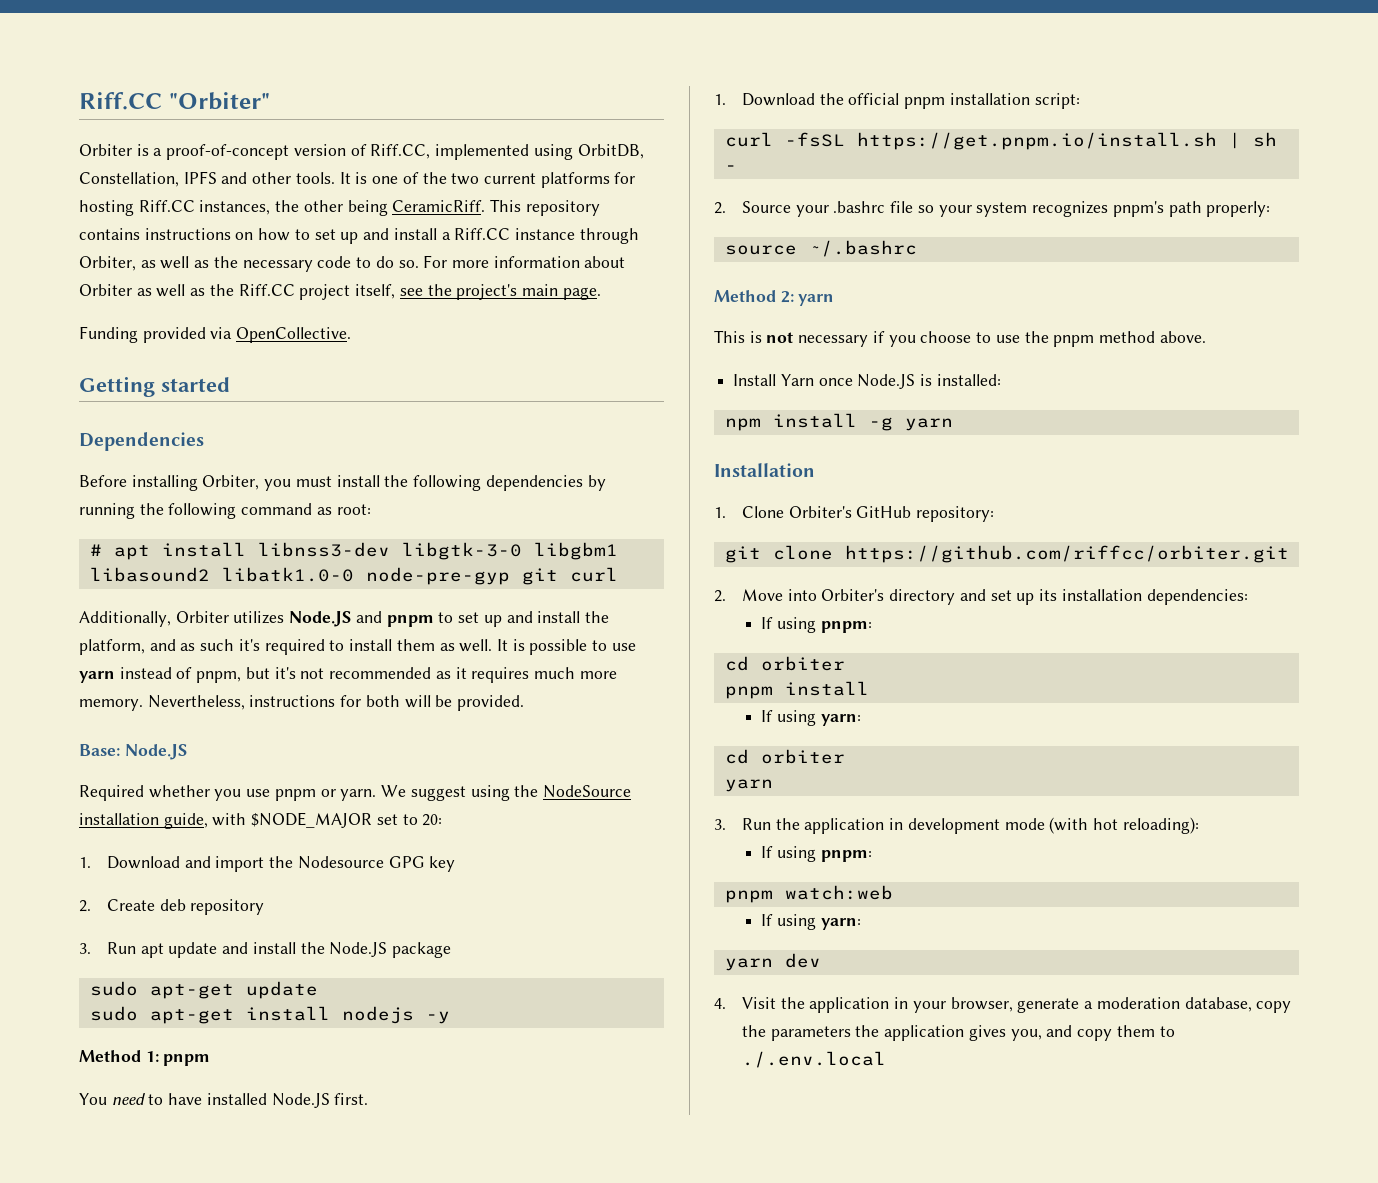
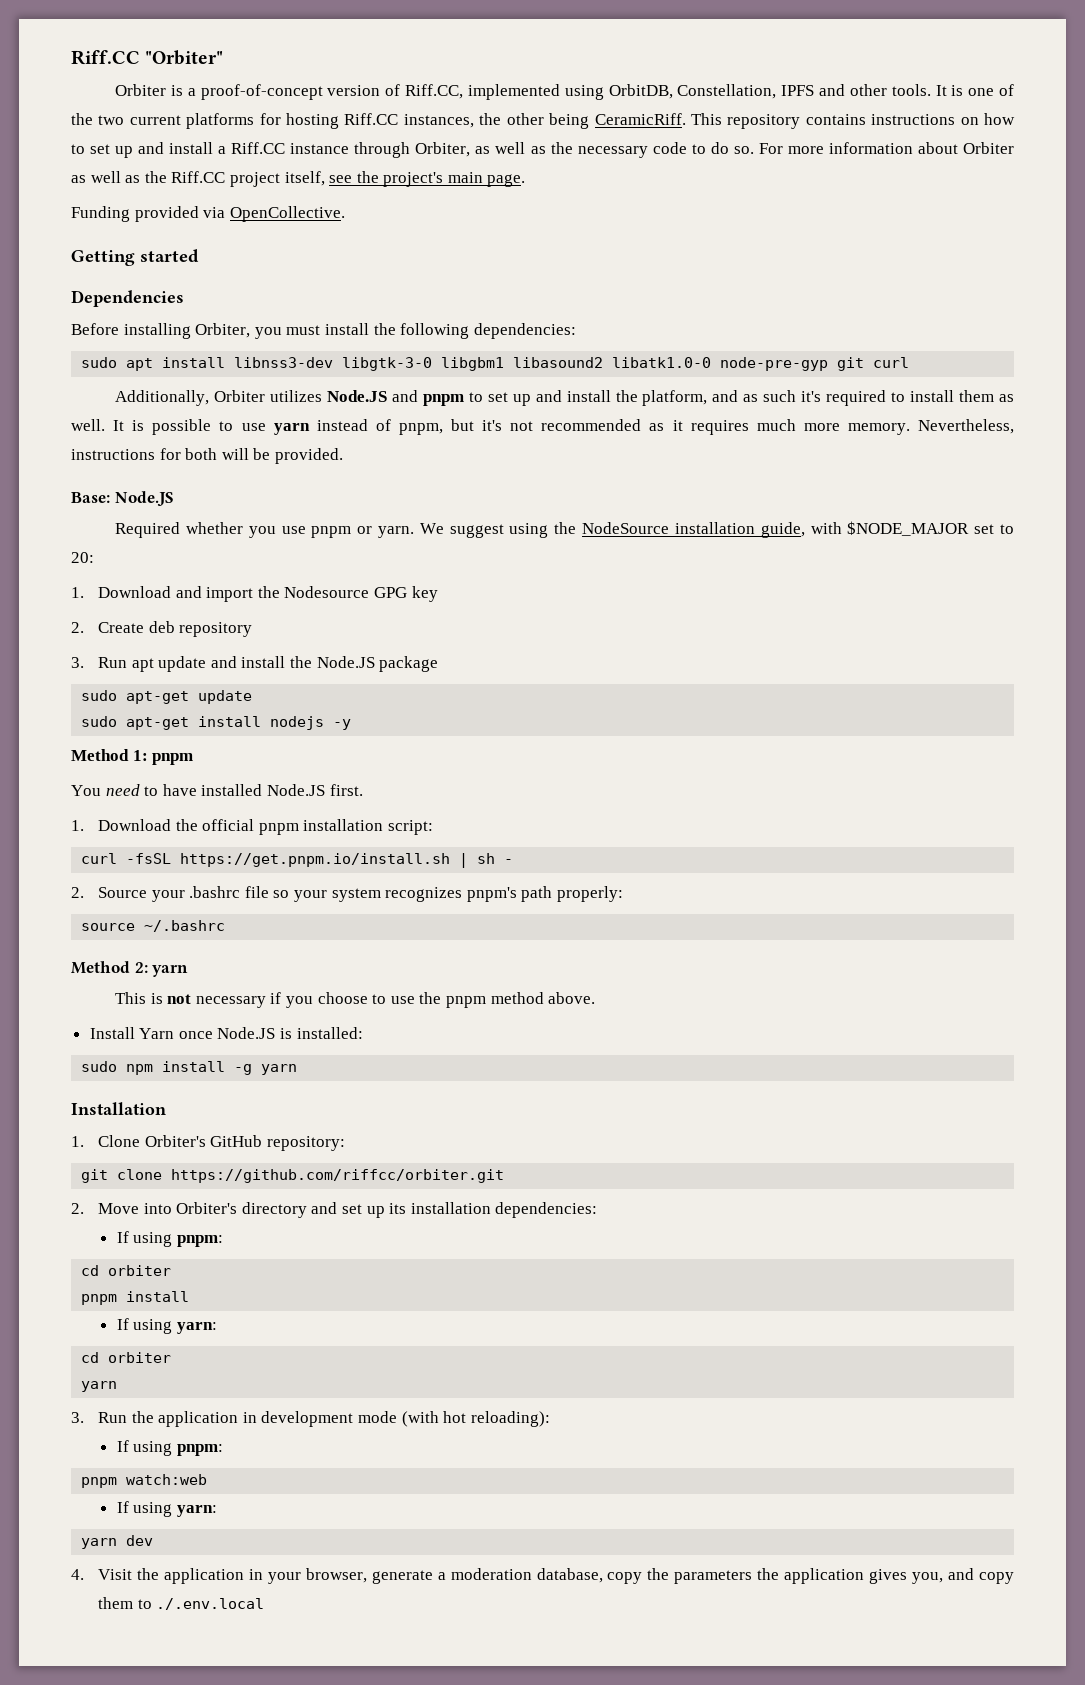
- Before installing Orbiter, you must install the following dependencies by running the following command as root:
- # apt install libnss3-dev libgtk-3-0 libgbm1 libasound2 libatk1.0-0 node-pre-gyp git curl
+ Before installing Orbiter, you must install the following dependencies:
+ sudo apt install libnss3-dev libgtk-3-0 libgbm1 libasound2 libatk1.0-0 node-pre-gyp git curl
- npm install -g yarn
+ sudo npm install -g yarn

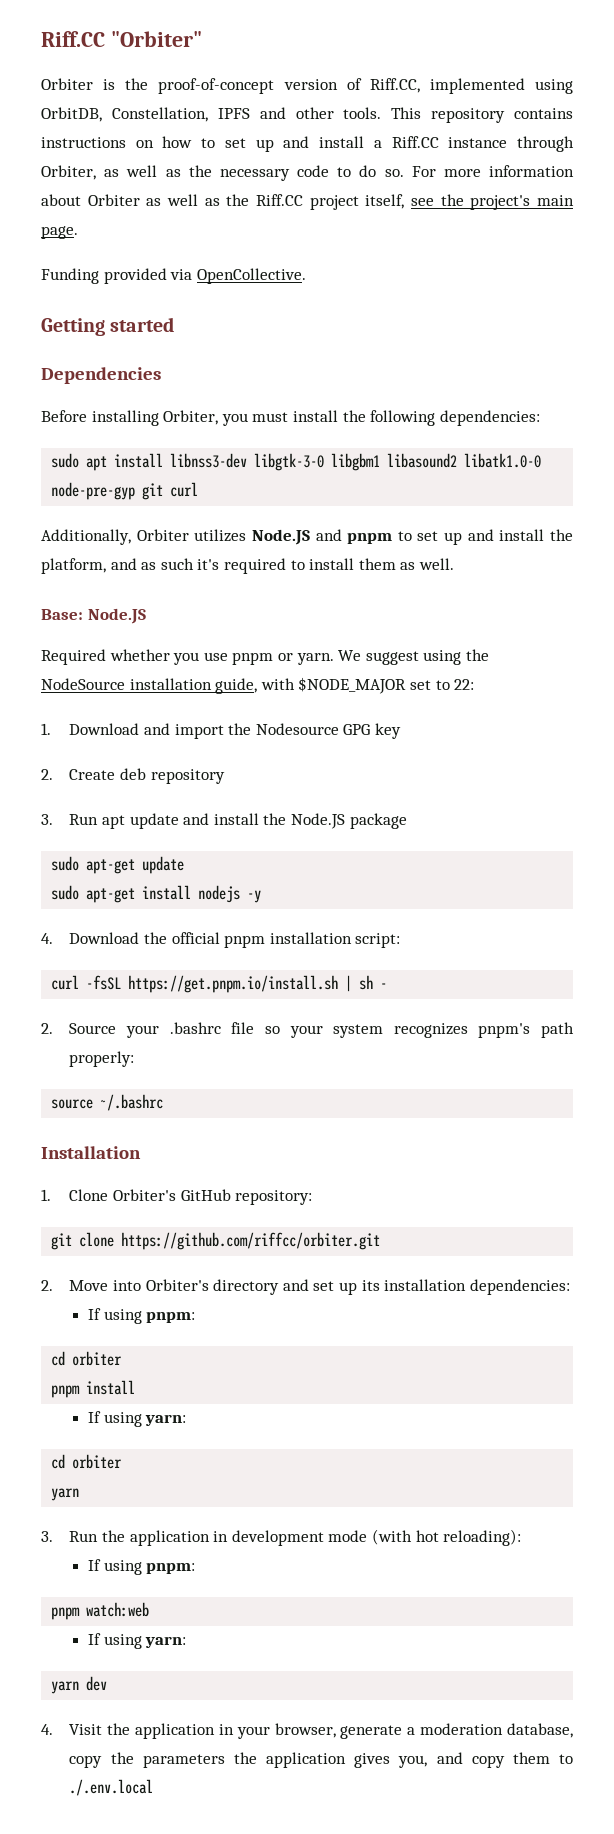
- Orbiter is a proof-of-concept version of Riff.CC, implemented using OrbitDB, Constellation, IPFS and other tools.
+ Orbiter is the proof-of-concept version of Riff.CC, implemented using OrbitDB, Constellation, IPFS and other tools.
- It is one of the two current platforms for hosting Riff.CC instances, the other being CeramicRiff.
- It is possible to use yarn instead of pnpm, but it's not recommended as it requires much more memory. Nevertheless, instructions for both will be provided.
- We suggest using the NodeSource installation guide, with $NODE_MAJOR set to 20:
+ We suggest using the NodeSource installation guide, with $NODE_MAJOR set to 22:
- Method 1: pnpm
- You need to have installed Node.JS first.
- 1. Download the official pnpm installation script:
+ 4. Download the official pnpm installation script:
- Method 2: yarn
- This is not necessary if you choose to use the pnpm method above.
- Install Yarn once Node.JS is installed:
- sudo npm install -g yarn

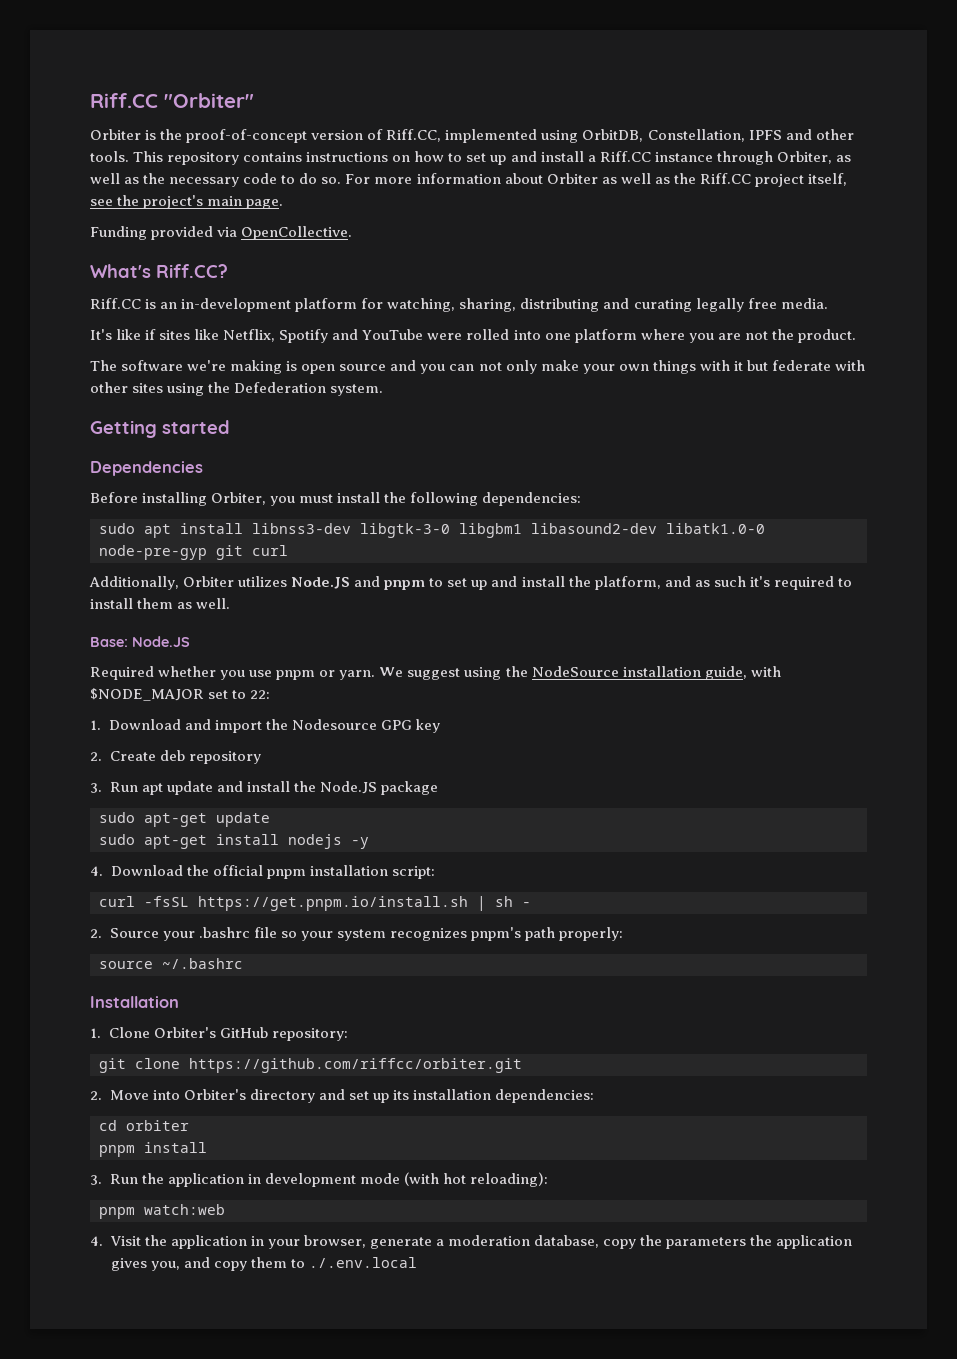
+ What's Riff.CC?
+ Riff.CC is an in-development platform for watching, sharing, distributing and curating legally free media.
+ It's like if sites like Netflix, Spotify and YouTube were rolled into one platform where you are not the product.
+ The software we're making is open source and you can not only make your own things with it but federate with other sites using the Defederation system.
- sudo apt install libnss3-dev libgtk-3-0 libgbm1 libasound2 libatk1.0-0 node-pre-gyp git curl
+ sudo apt install libnss3-dev libgtk-3-0 libgbm1 libasound2-dev libatk1.0-0 node-pre-gyp git curl
  2. Move into Orbiter's directory and set up its installation dependencies:
- If using pnpm:
  pnpm install
- If using yarn:
- cd orbiter
- yarn
  3. Run the application in development mode (with hot reloading):
- If using pnpm:
  pnpm watch:web
- If using yarn:
- yarn dev

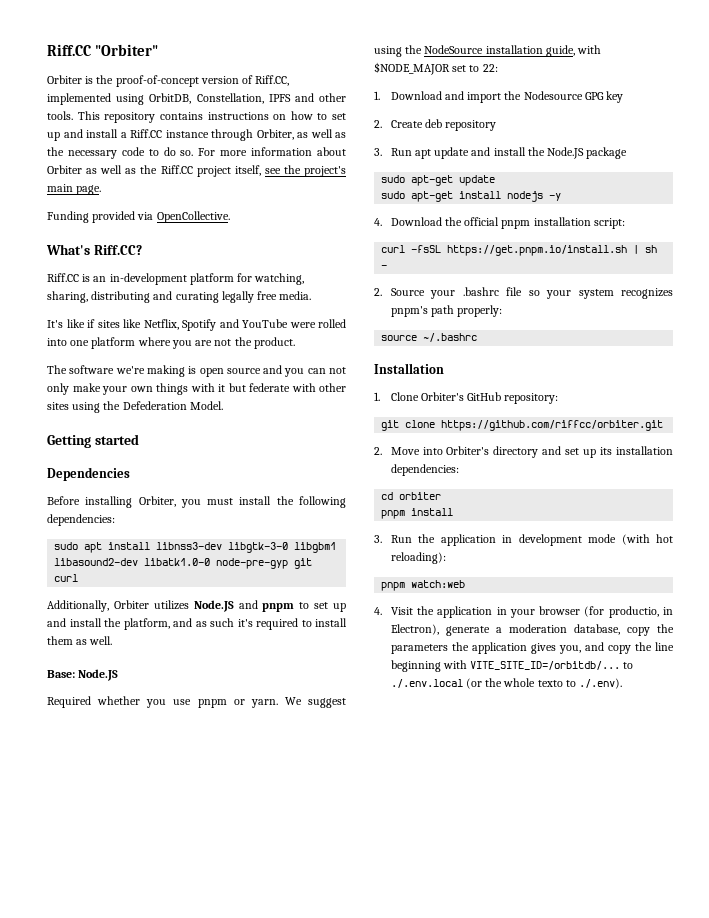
- The software we're making is open source and you can not only make your own things with it but federate with other sites using the Defederation system.
+ The software we're making is open source and you can not only make your own things with it but federate with other sites using the Defederation Model.
- 4. Visit the application in your browser, generate a moderation database, copy the parameters the application gives you, and copy them to ./.env.local
+ 4. Visit the application in your browser (for productio, in Electron), generate a moderation database, copy the parameters the application gives you, and copy the line beginning with VITE_SITE_ID=/orbitdb/... to ./.env.local (or the whole texto to ./.env).

